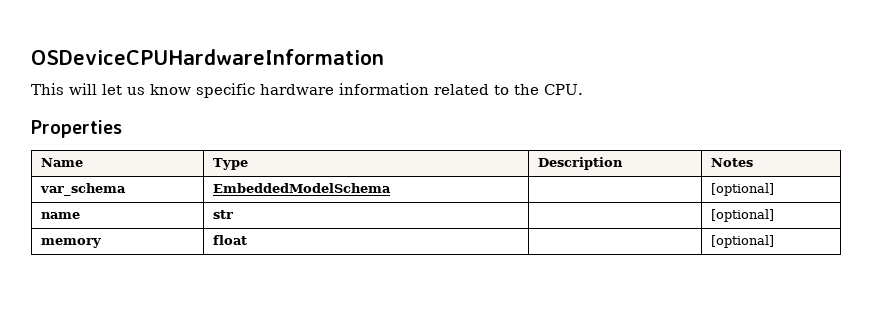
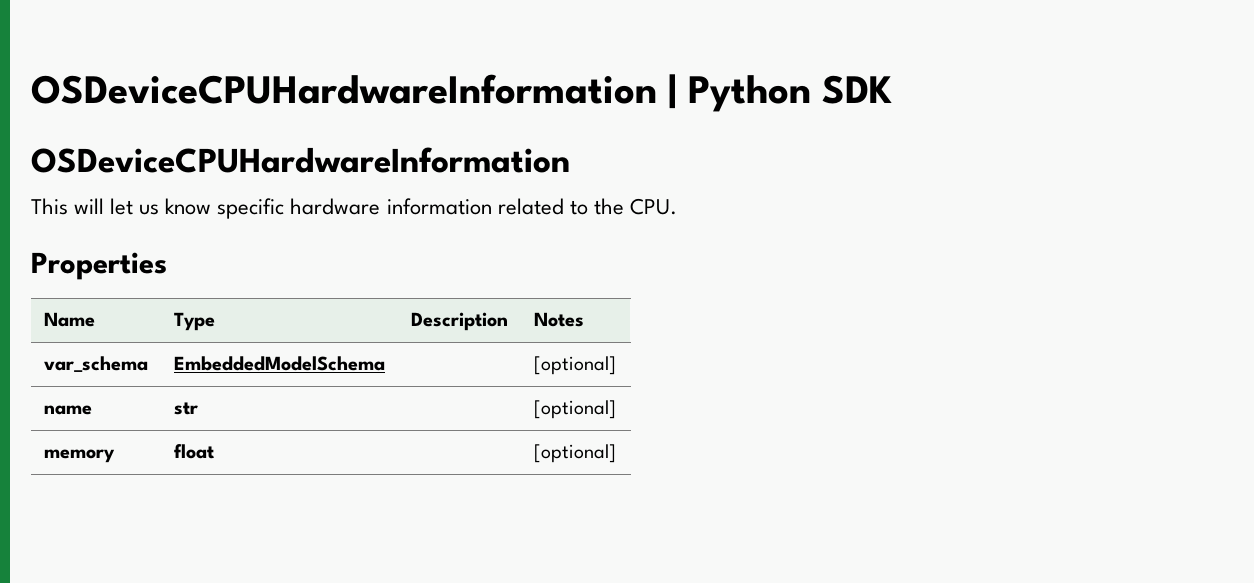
+ OSDeviceCPUHardwareInformation | Python SDK

